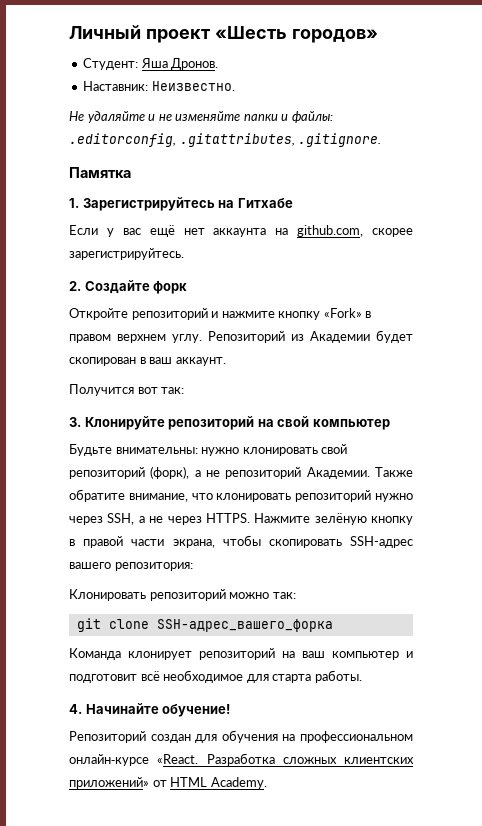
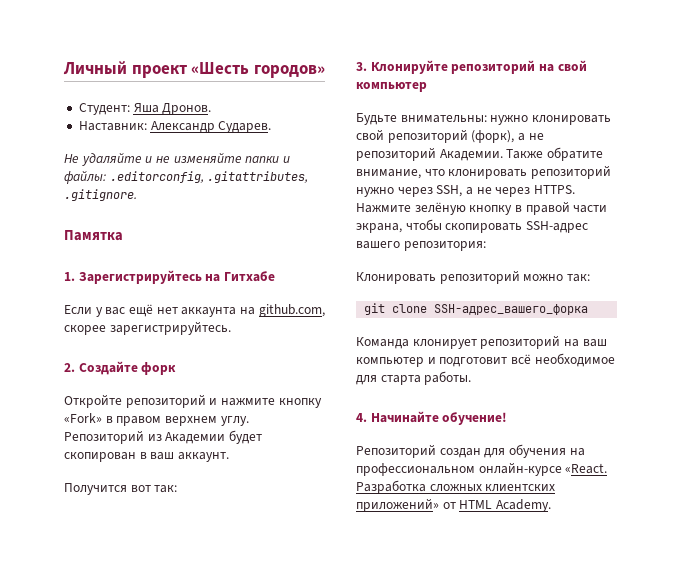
- Наставник: Неизвестно.
+ Наставник: Александр Сударев.

